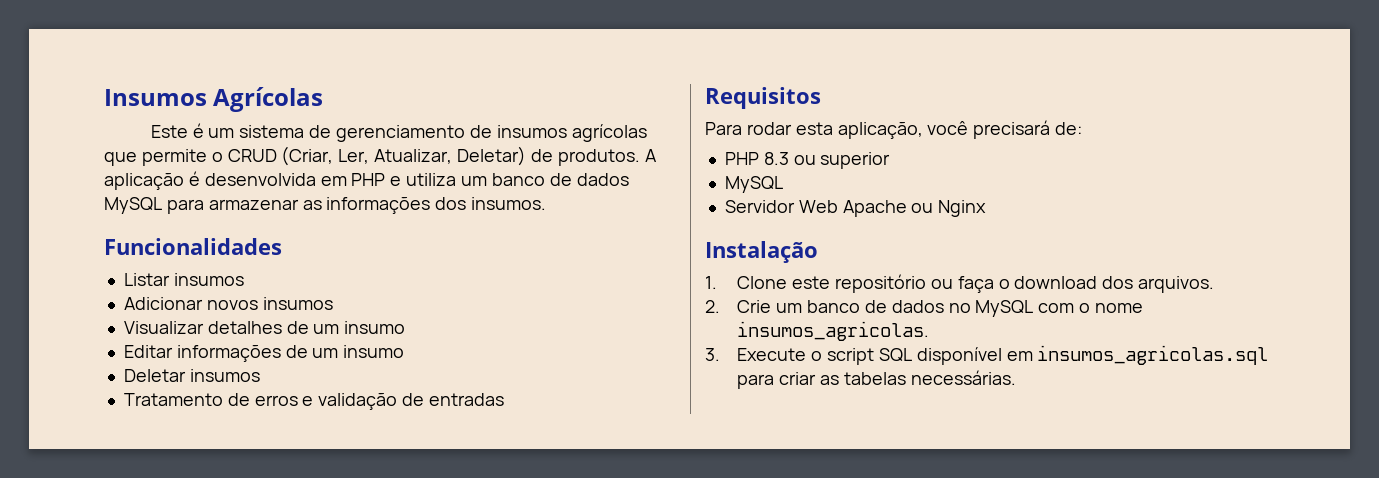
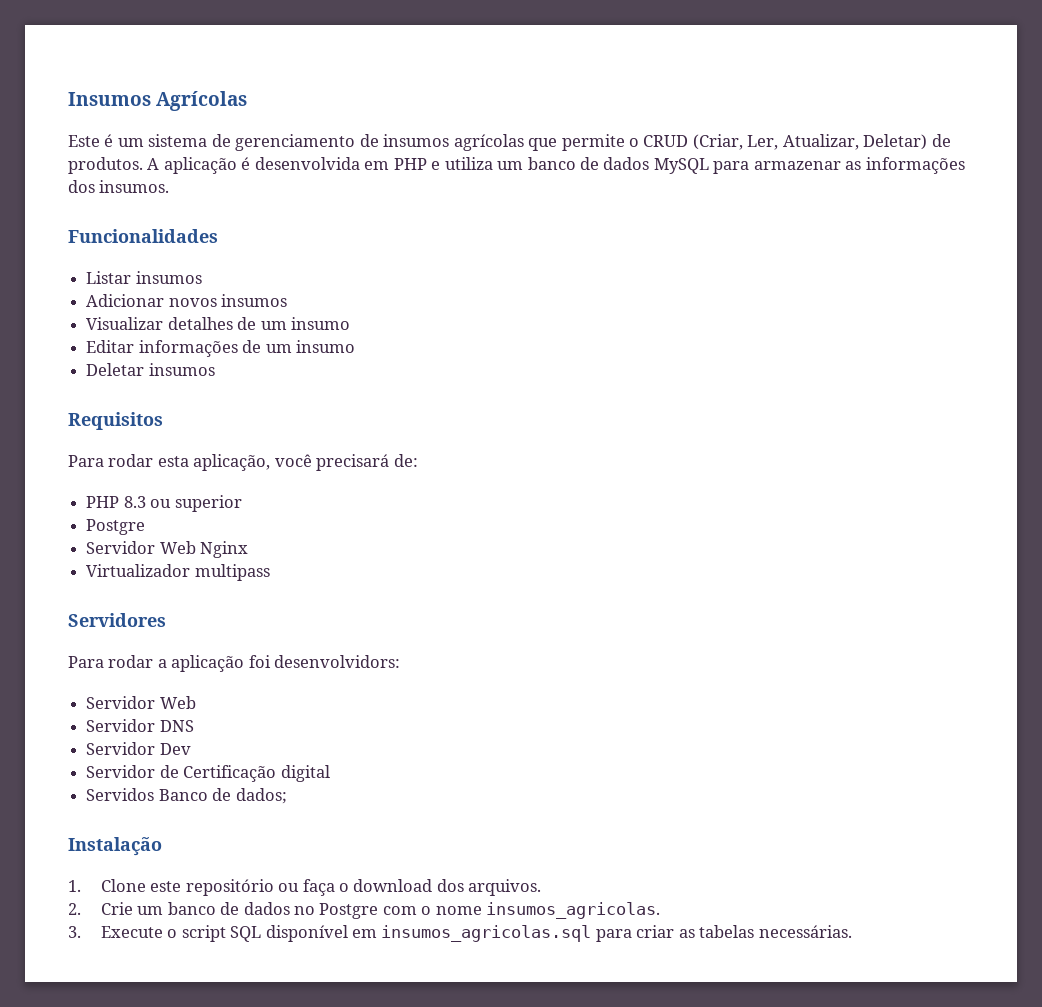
- Tratamento de erros e validação de entradas
  PHP 8.3 ou superior
- MySQL
- Servidor Web Apache ou Nginx
+ Postgre
+ Servidor Web Nginx
+ Virtualizador multipass
+ Servidores
+ Para rodar a aplicação foi desenvolvidors:
+ Servidor Web
+ Servidor DNS
+ Servidor Dev
+ Servidor de Certificação digital
+ Servidos Banco de dados;
- 2. Crie um banco de dados no MySQL com o nome insumos_agricolas.
+ 2. Crie um banco de dados no Postgre com o nome insumos_agricolas.

